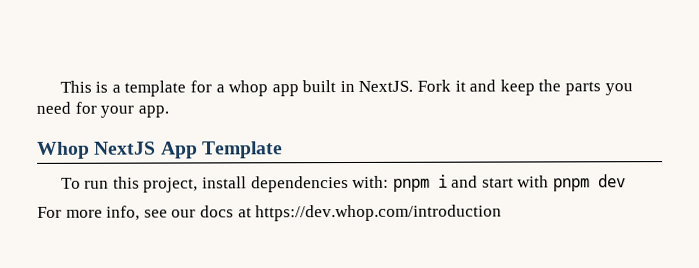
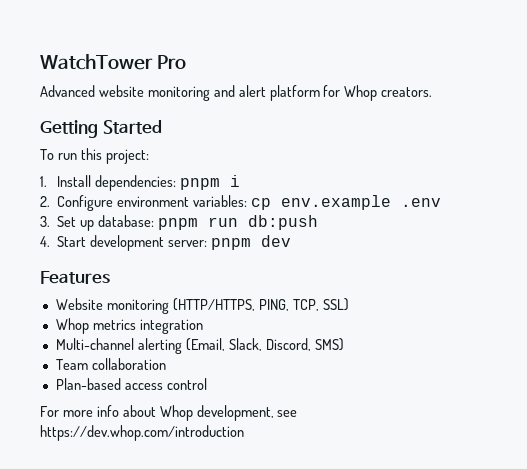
- This is a template for a whop app built in NextJS. Fork it and keep the parts you need for your app.
- Whop NextJS App Template
- To run this project, install dependencies with: pnpm i and start with pnpm dev
- For more info, see our docs at https://dev.whop.com/introduction
+ WatchTower Pro
+ Advanced website monitoring and alert platform for Whop creators.
+ Getting Started
+ To run this project:
+ 1. Install dependencies: pnpm i
+ 2. Configure environment variables: cp env.example .env
+ 3. Set up database: pnpm run db:push
+ 4. Start development server: pnpm dev
+ Features
+ Website monitoring (HTTP/HTTPS, PING, TCP, SSL)
+ Whop metrics integration
+ Multi-channel alerting (Email, Slack, Discord, SMS)
+ Team collaboration
+ Plan-based access control
+ For more info about Whop development, see https://dev.whop.com/introduction

